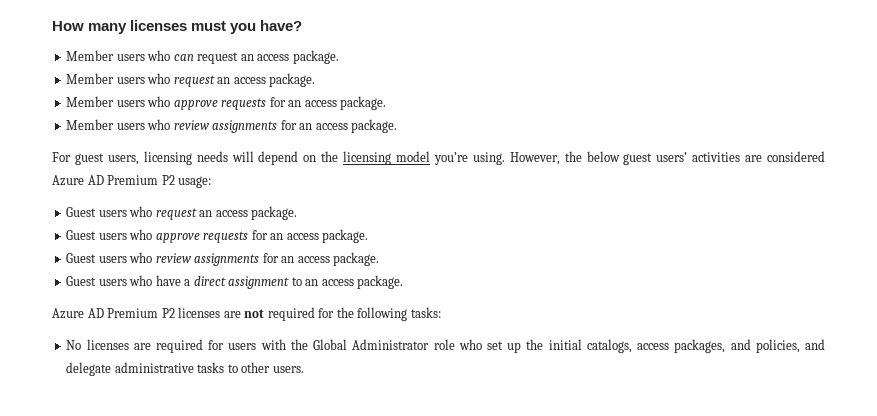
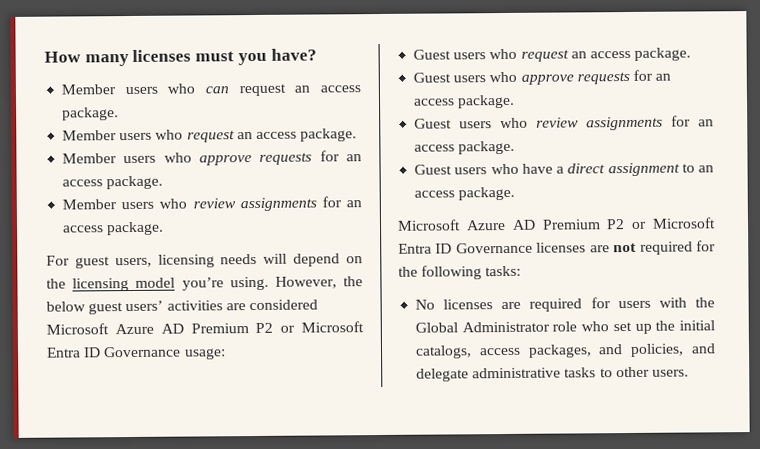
- However, the below guest users’ activities are considered Azure AD Premium P2 usage:
+ However, the below guest users’ activities are considered Microsoft Azure AD Premium P2 or Microsoft Entra ID Governance usage:
- Azure AD Premium P2 licenses are not required for the following tasks:
+ Microsoft Azure AD Premium P2 or Microsoft Entra ID Governance licenses are not required for the following tasks:

